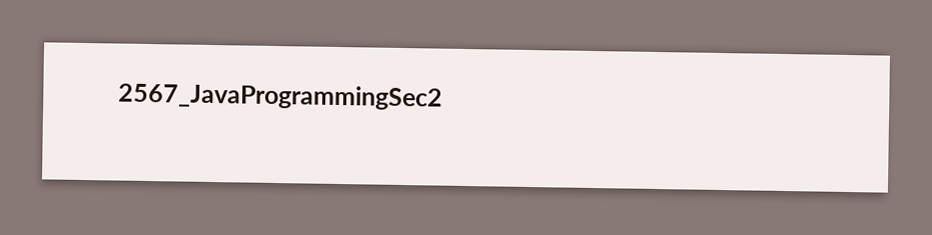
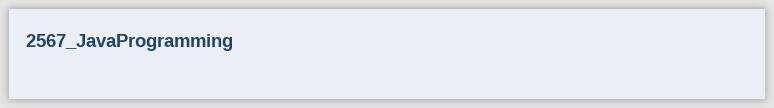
- 2567_JavaProgrammingSec2
+ 2567_JavaProgramming

